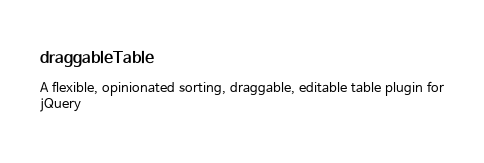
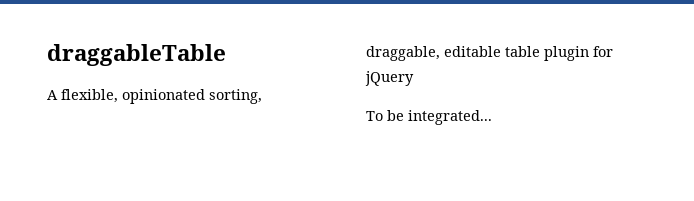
+ To be integrated...

